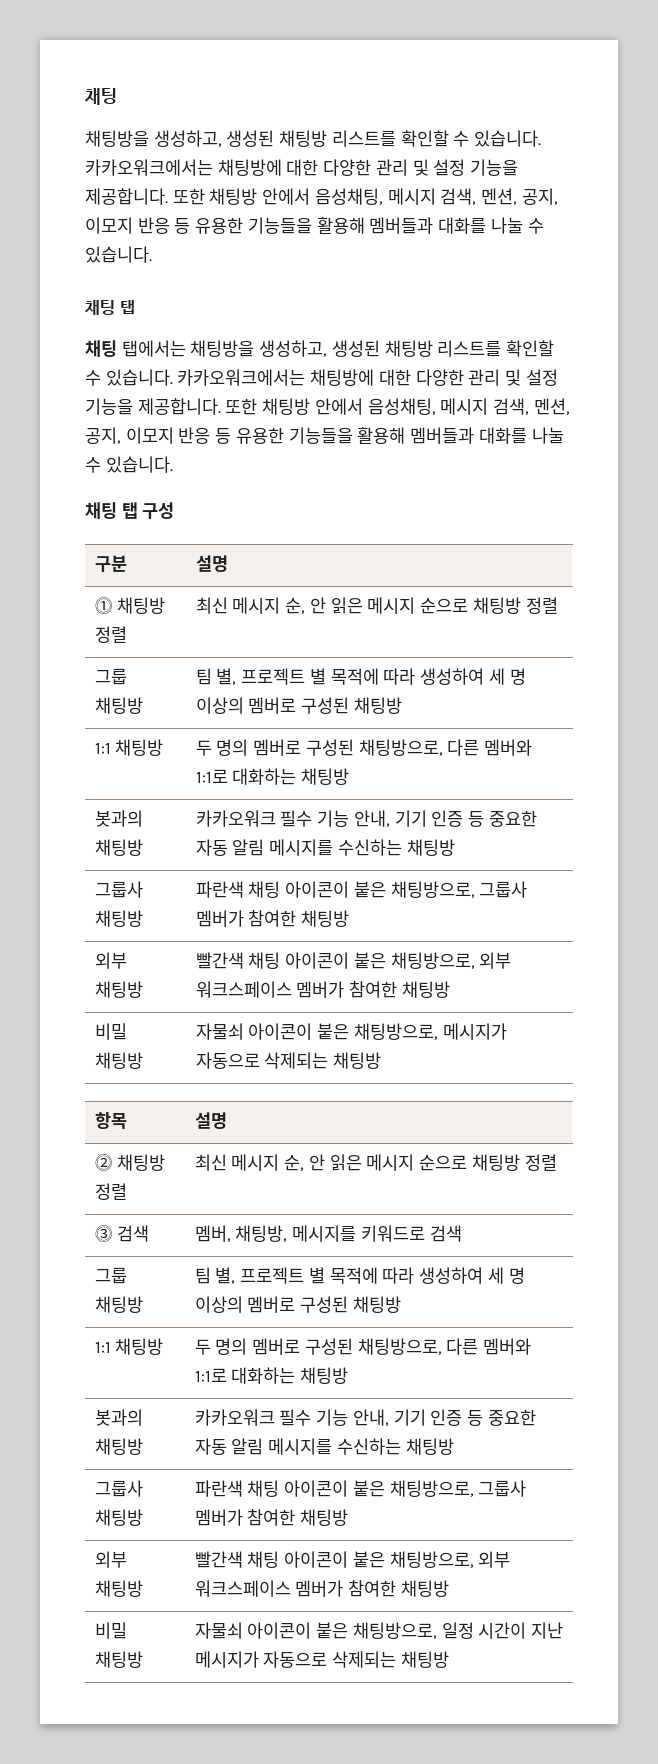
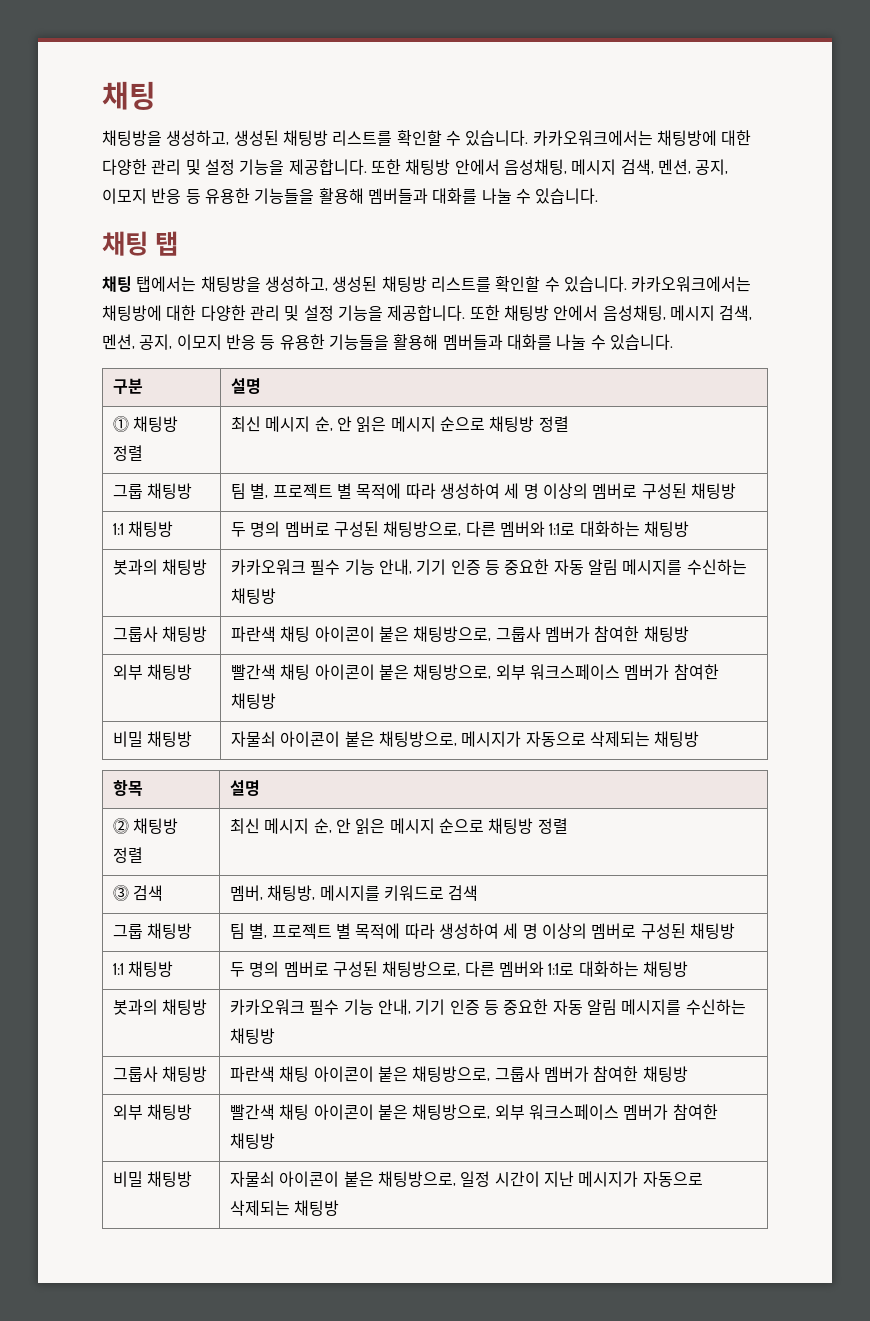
- 채팅 탭 구성

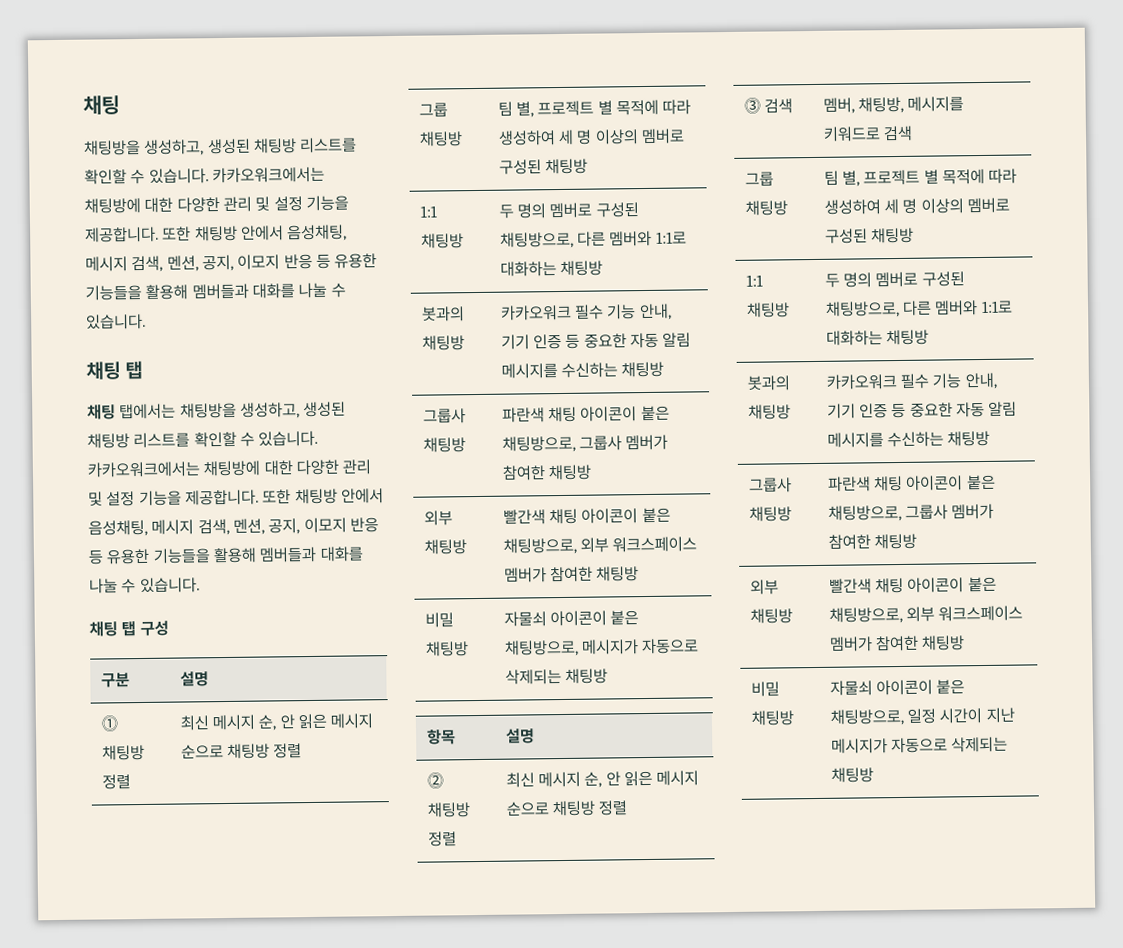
+ 채팅 탭 구성

